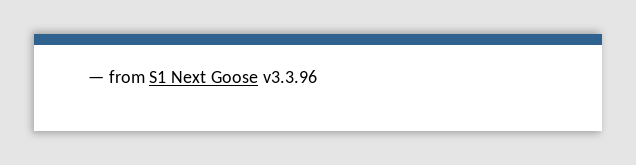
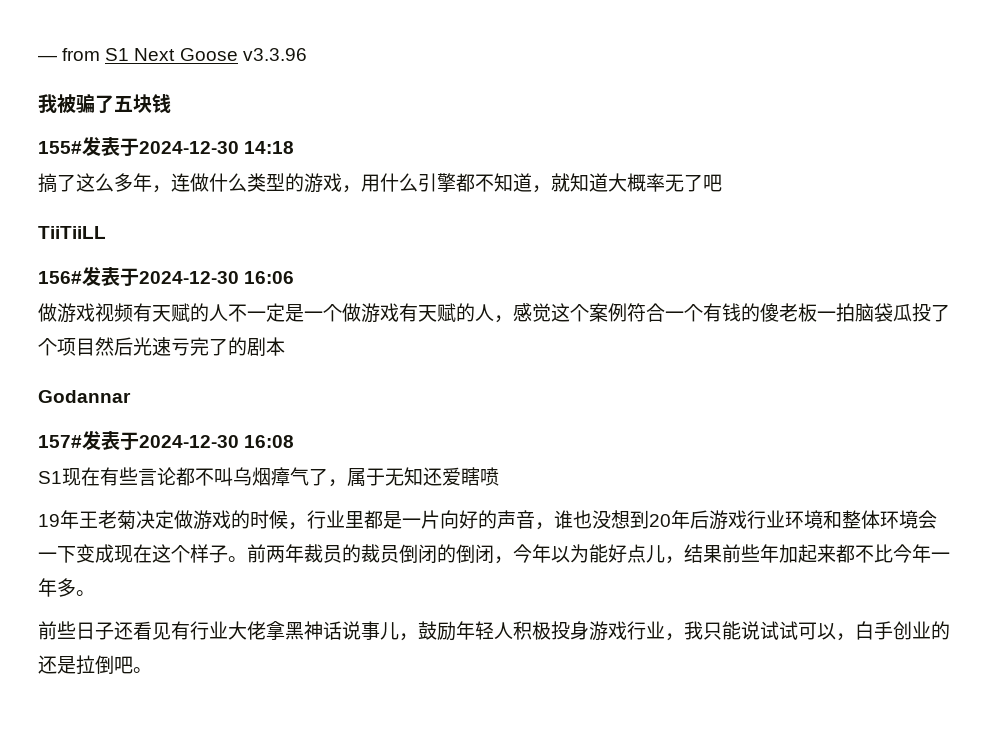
+ 我被骗了五块钱
+ 155#发表于2024-12-30 14:18
+ 搞了这么多年，连做什么类型的游戏，用什么引擎都不知道，就知道大概率无了吧
+ TiiTiiLL
+ 156#发表于2024-12-30 16:06
+ 做游戏视频有天赋的人不一定是一个做游戏有天赋的人，感觉这个案例符合一个有钱的傻老板一拍脑袋瓜投了个项目然后光速亏完了的剧本
+ Godannar
+ 157#发表于2024-12-30 16:08
+ S1现在有些言论都不叫乌烟瘴气了，属于无知还爱瞎喷
+ 19年王老菊决定做游戏的时候，行业里都是一片向好的声音，谁也没想到20年后游戏行业环境和整体环境会一下变成现在这个样子。前两年裁员的裁员倒闭的倒闭，今年以为能好点儿，结果前些年加起来都不比今年一年多。
+ 前些日子还看见有行业大佬拿黑神话说事儿，鼓励年轻人积极投身游戏行业，我只能说试试可以，白手创业的还是拉倒吧。

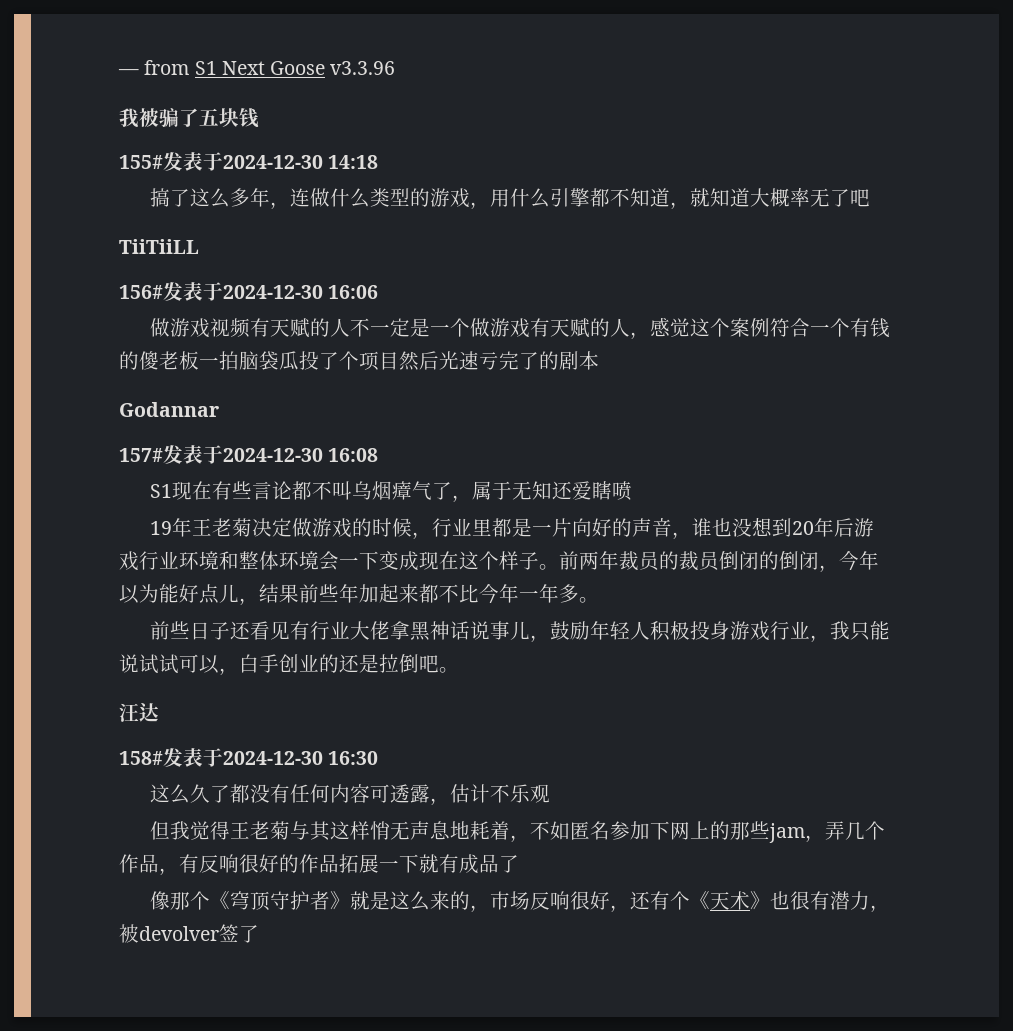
+ 汪达
+ 158#发表于2024-12-30 16:30
+ 这么久了都没有任何内容可透露，估计不乐观
+ 但我觉得王老菊与其这样悄无声息地耗着，不如匿名参加下网上的那些jam，弄几个作品，有反响很好的作品拓展一下就有成品了
+ 像那个《穹顶守护者》就是这么来的，市场反响很好，还有个《天术》也很有潜力，被devolver签了

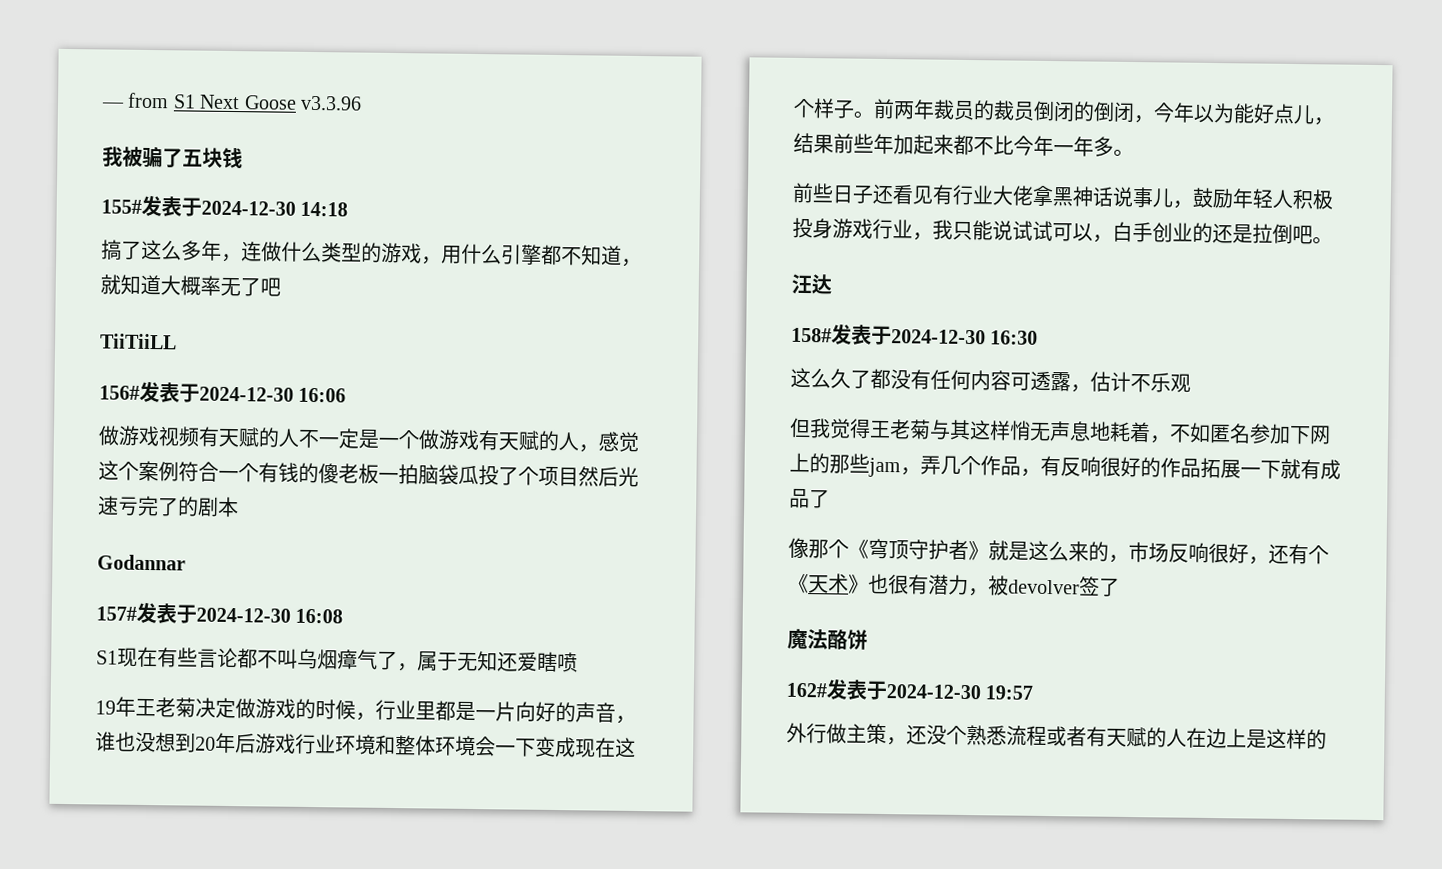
+ 魔法酪饼
+ 162#发表于2024-12-30 19:57
+ 外行做主策，还没个熟悉流程或者有天赋的人在边上是这样的

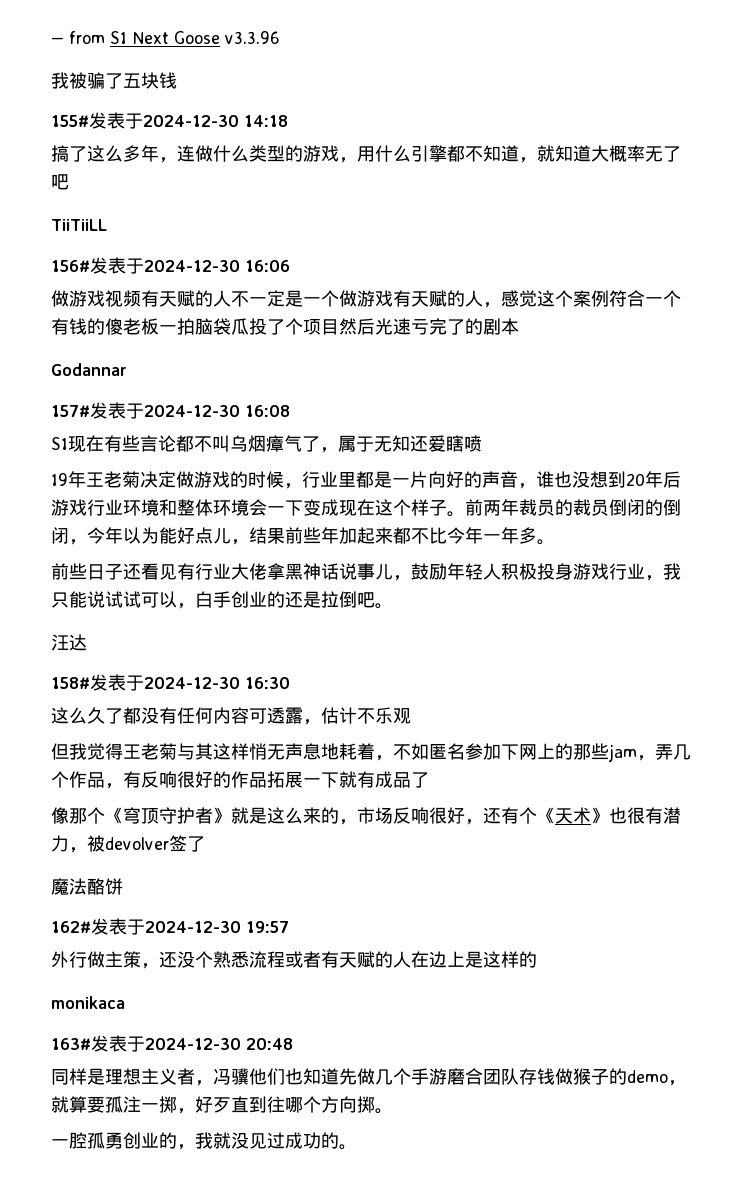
+ monikaca
+ 163#发表于2024-12-30 20:48
+ 同样是理想主义者，冯骥他们也知道先做几个手游磨合团队存钱做猴子的demo，就算要孤注一掷，好歹直到往哪个方向掷。
+ 一腔孤勇创业的，我就没见过成功的。

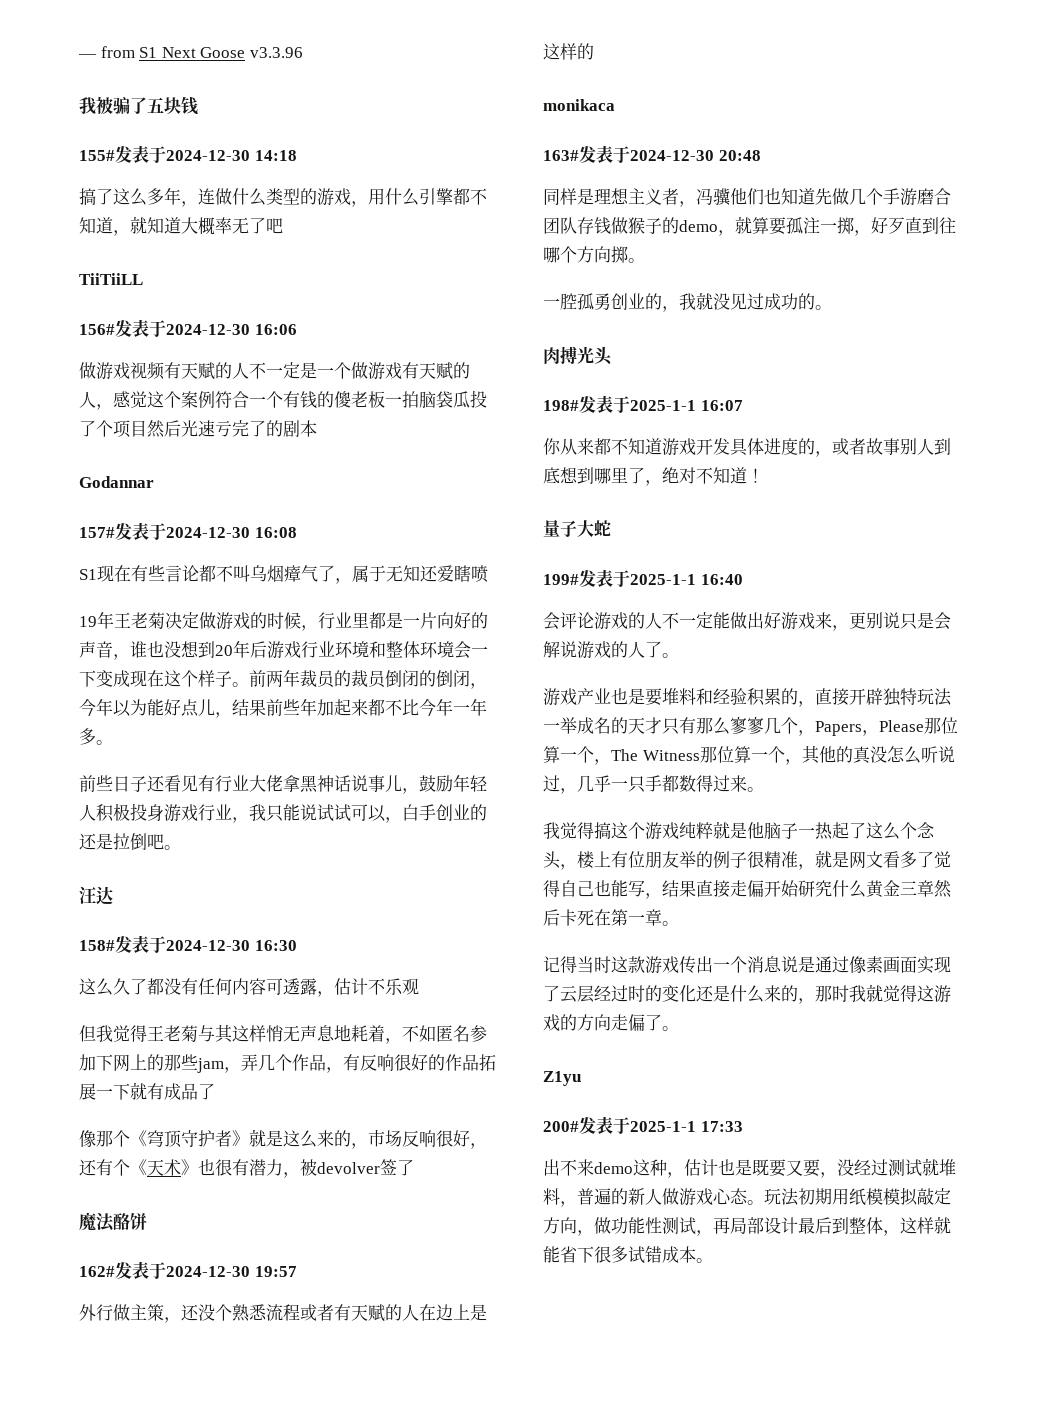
+ 肉搏光头
+ 198#发表于2025-1-1 16:07
+ 你从来都不知道游戏开发具体进度的，或者故事别人到底想到哪里了，绝对不知道！
+ 量子大蛇
+ 199#发表于2025-1-1 16:40
+ 会评论游戏的人不一定能做出好游戏来，更别说只是会解说游戏的人了。
+ 游戏产业也是要堆料和经验积累的，直接开辟独特玩法一举成名的天才只有那么寥寥几个，Papers，Please那位算一个，The Witness那位算一个，其他的真没怎么听说过，几乎一只手都数得过来。
+ 我觉得搞这个游戏纯粹就是他脑子一热起了这么个念头，楼上有位朋友举的例子很精准，就是网文看多了觉得自己也能写，结果直接走偏开始研究什么黄金三章然后卡死在第一章。
+ 记得当时这款游戏传出一个消息说是通过像素画面实现了云层经过时的变化还是什么来的，那时我就觉得这游戏的方向走偏了。
+ Z1yu
+ 200#发表于2025-1-1 17:33
+ 出不来demo这种，估计也是既要又要，没经过测试就堆料，普遍的新人做游戏心态。玩法初期用纸模模拟敲定方向，做功能性测试，再局部设计最后到整体，这样就能省下很多试错成本。

